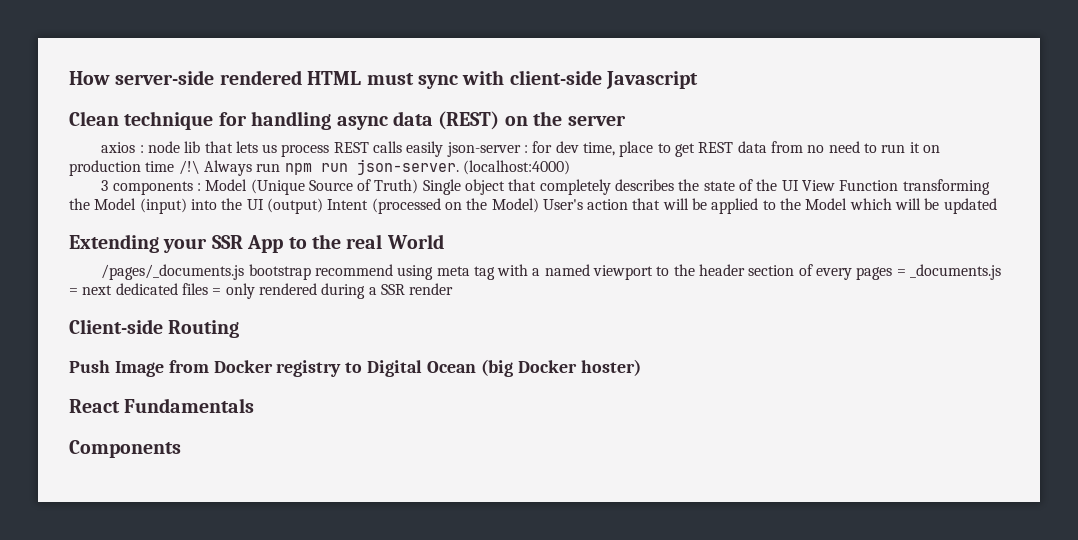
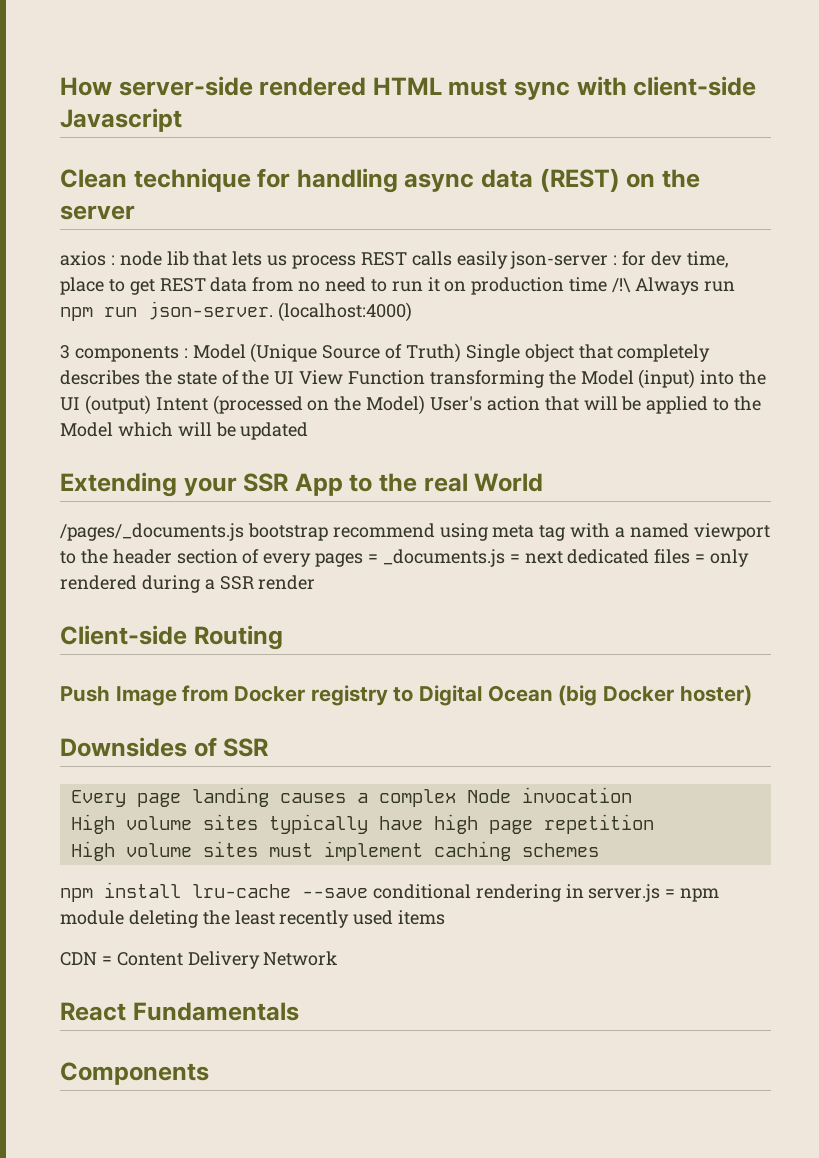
+ Downsides of SSR
+ Every page landing causes a complex Node invocation
+ High volume sites typically have high page repetition
+ High volume sites must implement caching schemes
+ npm install lru-cache --save conditional rendering in server.js = npm module deleting the least recently used items
+ CDN = Content Delivery Network

